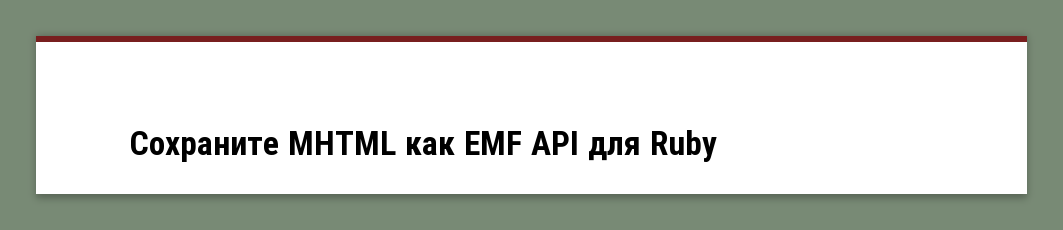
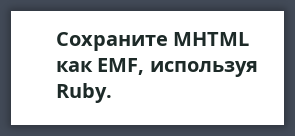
- Сохраните MHTML как EMF API для Ruby
+ Сохраните MHTML как EMF, используя Ruby.

